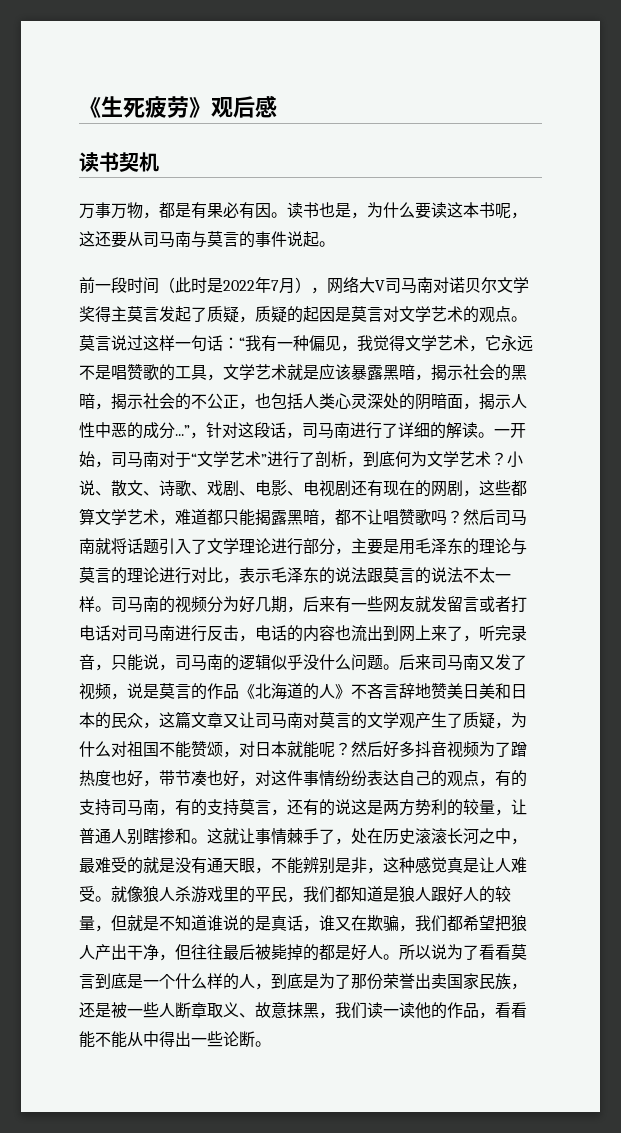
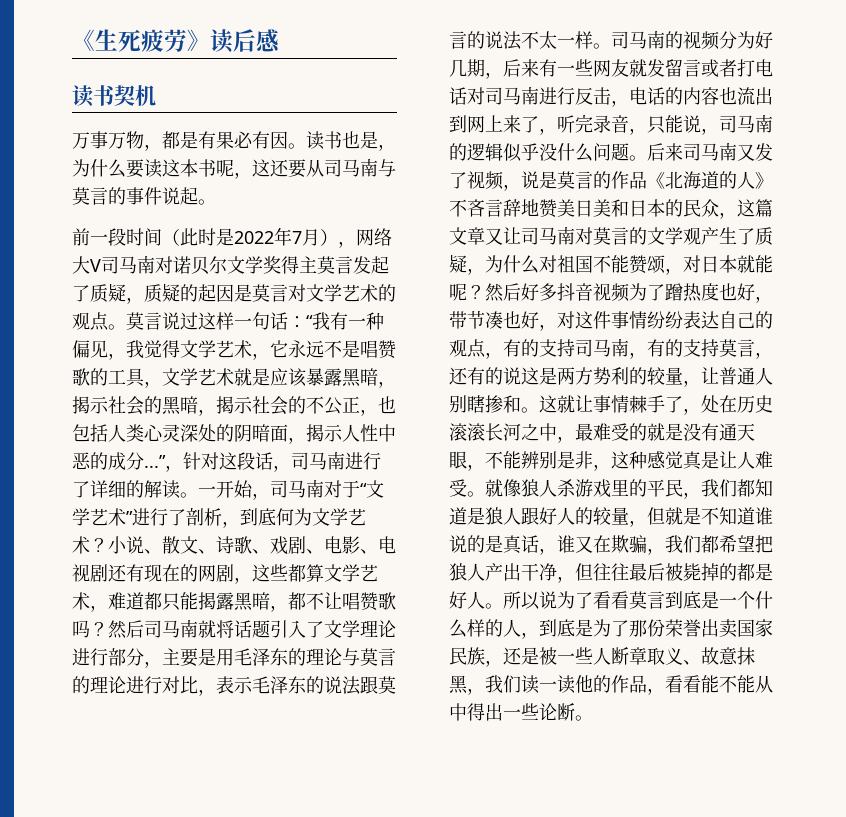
- 《生死疲劳》观后感
+ 《生死疲劳》读后感

